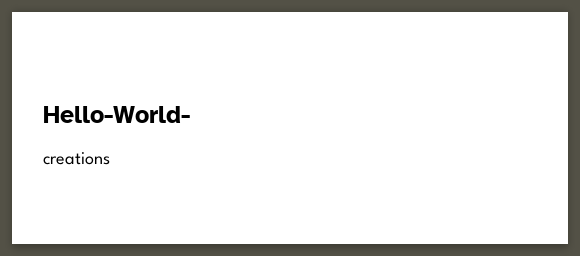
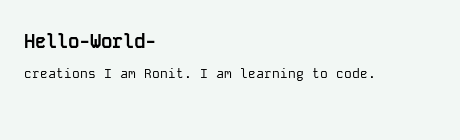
- creations
+ creations I am Ronit. I am learning to code.

